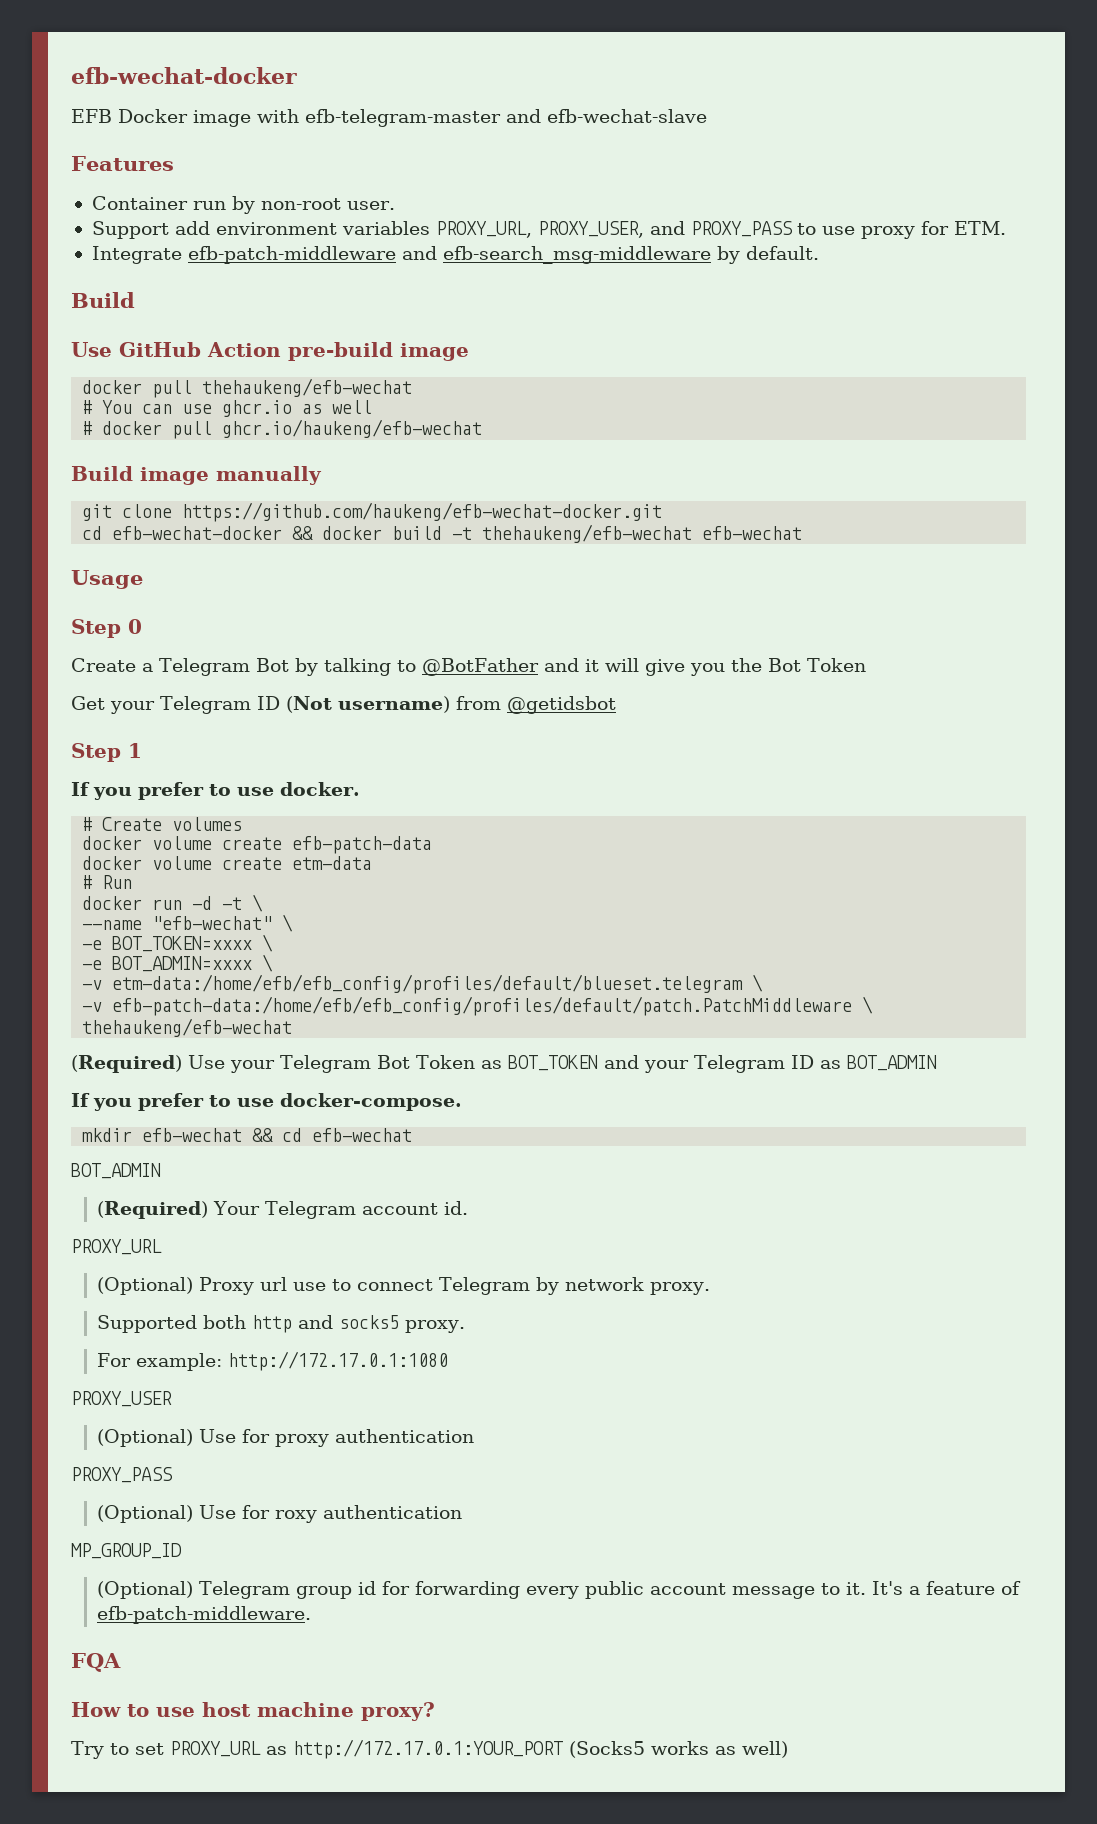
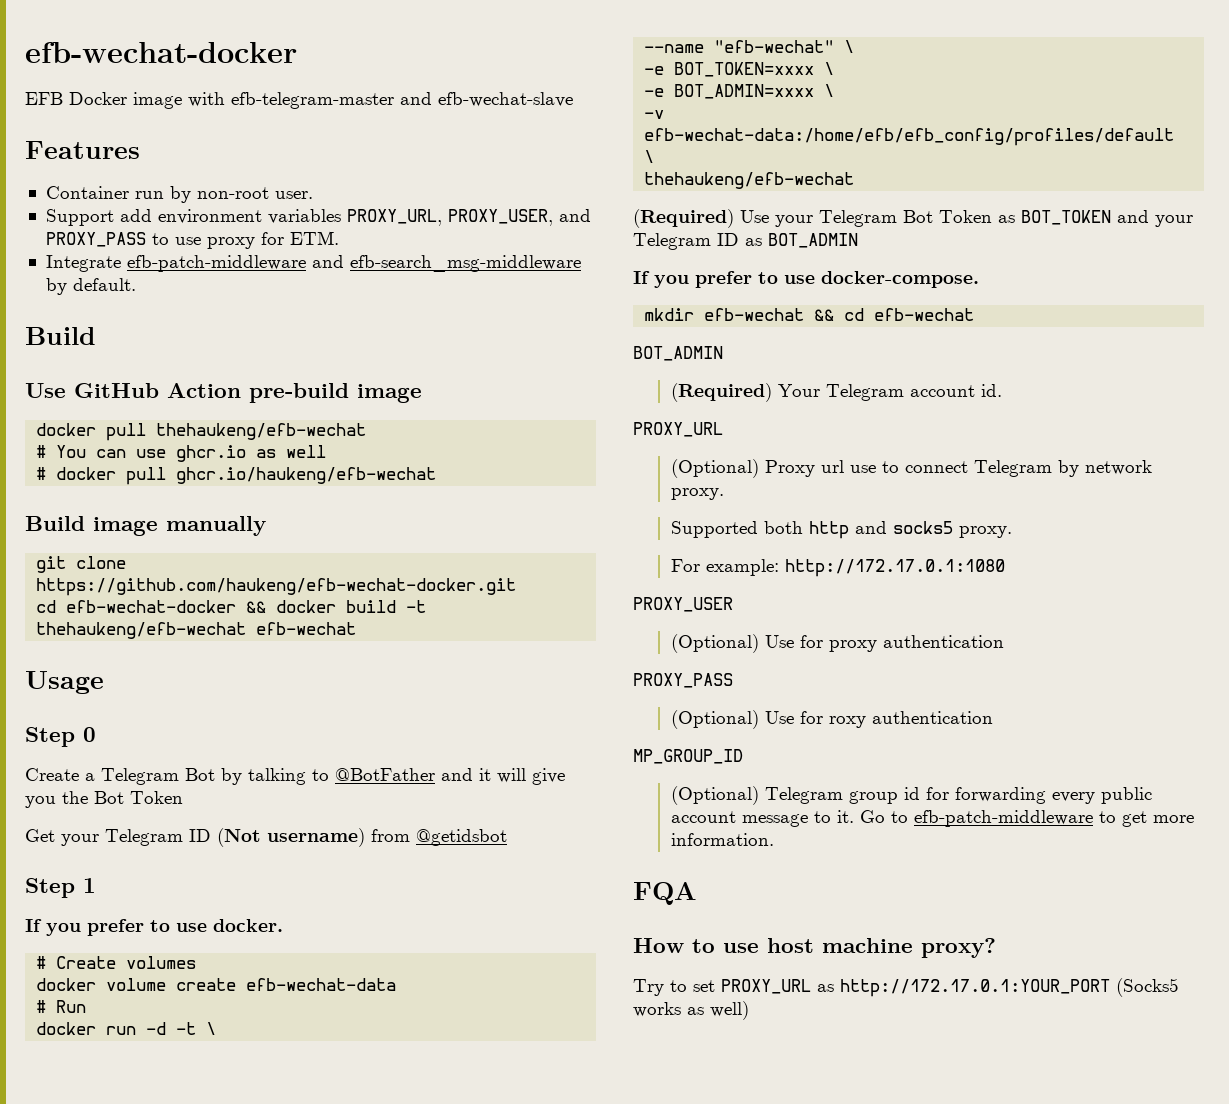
- docker volume create efb-patch-data
- docker volume create etm-data
+ docker volume create efb-wechat-data
- -v etm-data:/home/efb/efb_config/profiles/default/blueset.telegram \
- -v efb-patch-data:/home/efb/efb_config/profiles/default/patch.PatchMiddleware \
+ -v efb-wechat-data:/home/efb/efb_config/profiles/default \
- It's a feature of efb-patch-middleware.
+ Go to efb-patch-middleware to get more information.

